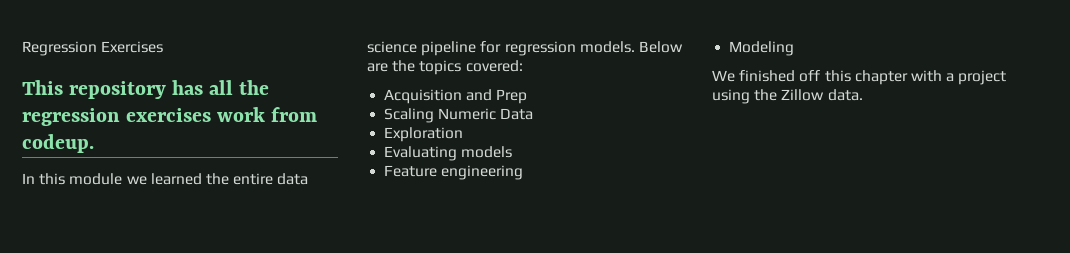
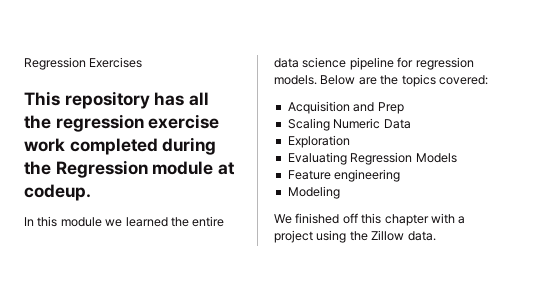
- This repository has all the regression exercises work from codeup.
+ This repository has all the regression exercise work completed during the Regression module at codeup.
- Evaluating models
+ Evaluating Regression Models

